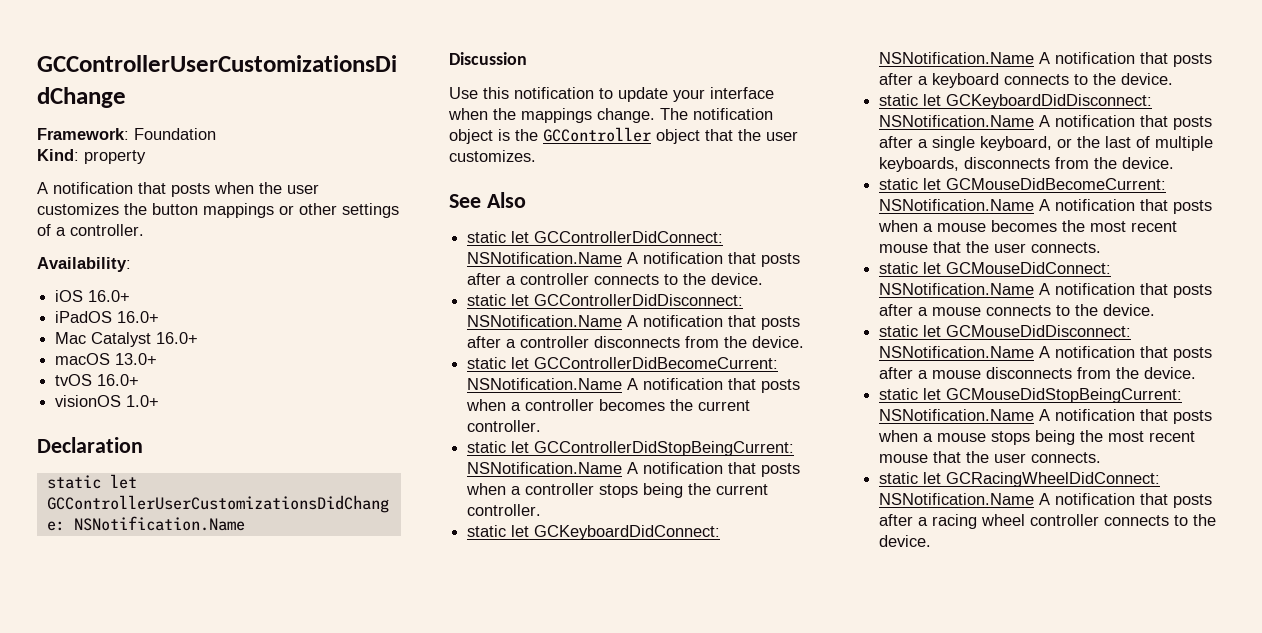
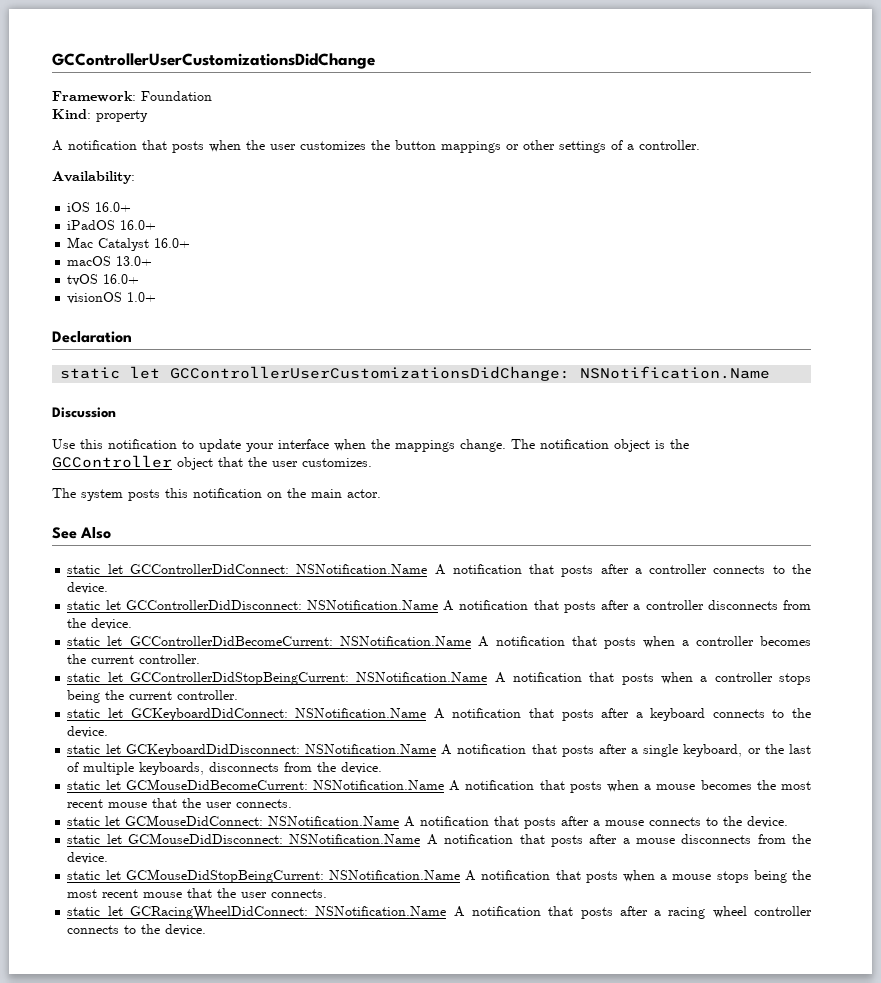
+ The system posts this notification on the main actor.

